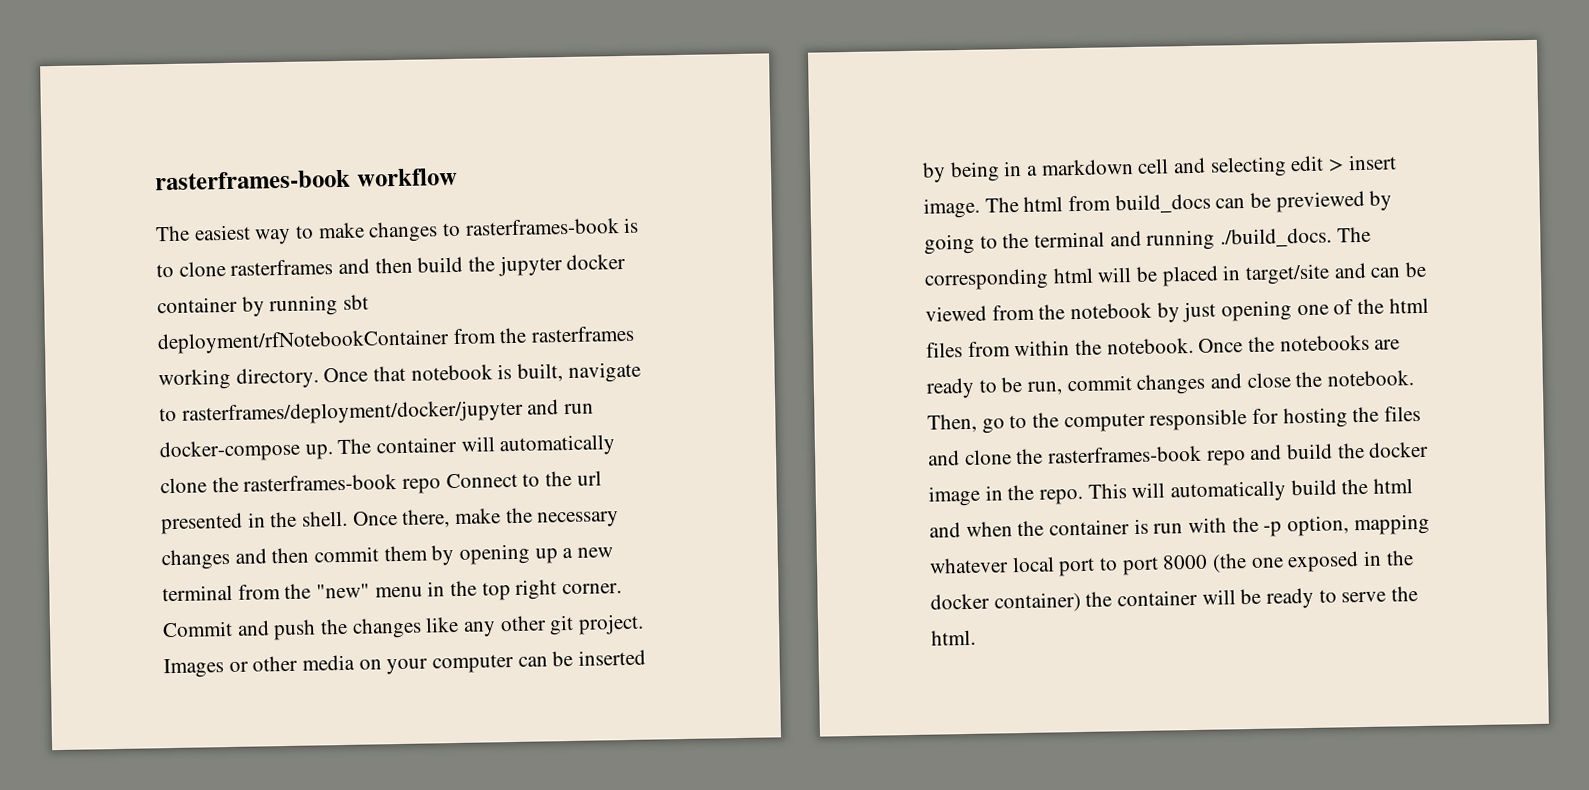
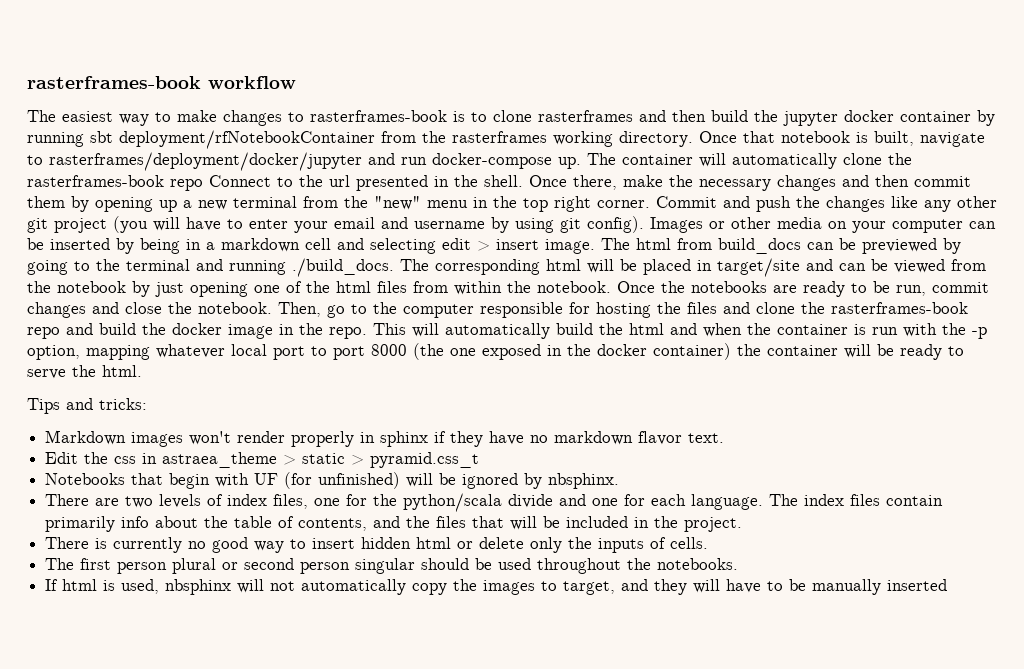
- Commit and push the changes like any other git project.
+ Commit and push the changes like any other git project (you will have to enter your email and username by using git config).
+ Tips and tricks:
+ Markdown images won't render properly in sphinx if they have no markdown flavor text.
+ Edit the css in astraea_theme > static > pyramid.css_t
+ Notebooks that begin with UF (for unfinished) will be ignored by nbsphinx.
+ There are two levels of index files, one for the python/scala divide and one for each language. The index files contain primarily info about the table of contents, and the files that will be included in the project.
+ There is currently no good way to insert hidden html or delete only the inputs of cells.
+ The first person plural or second person singular should be used throughout the notebooks.
+ If html is used, nbsphinx will not automatically copy the images to target, and they will have to be manually inserted

